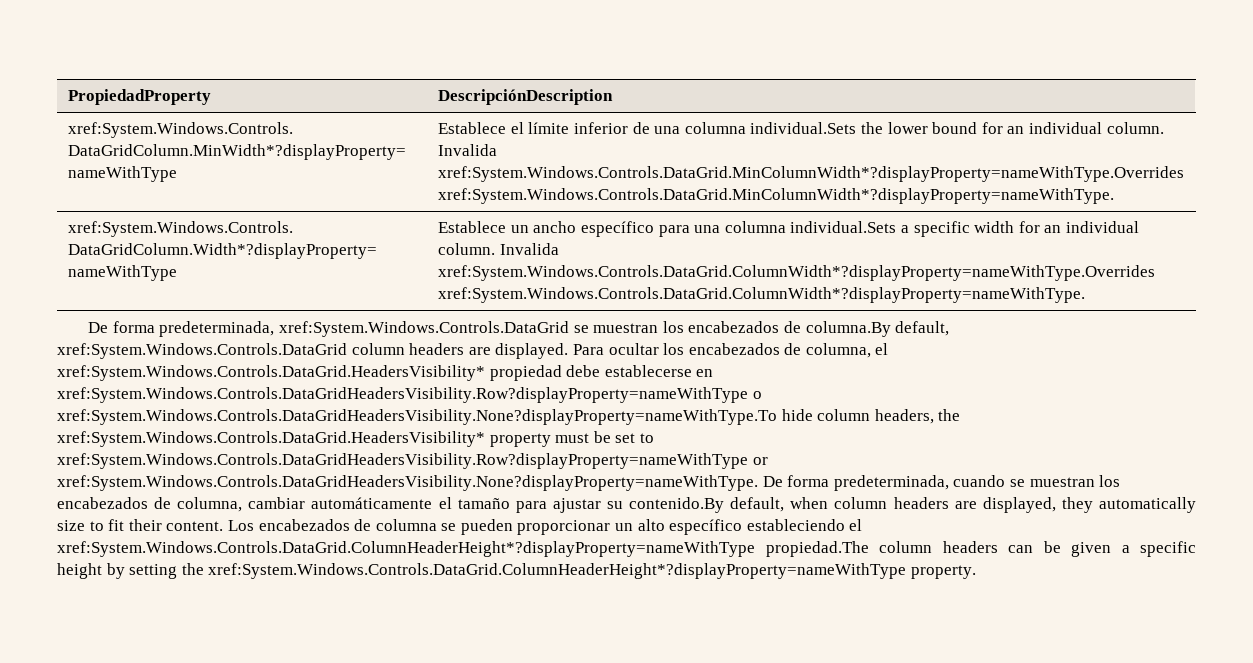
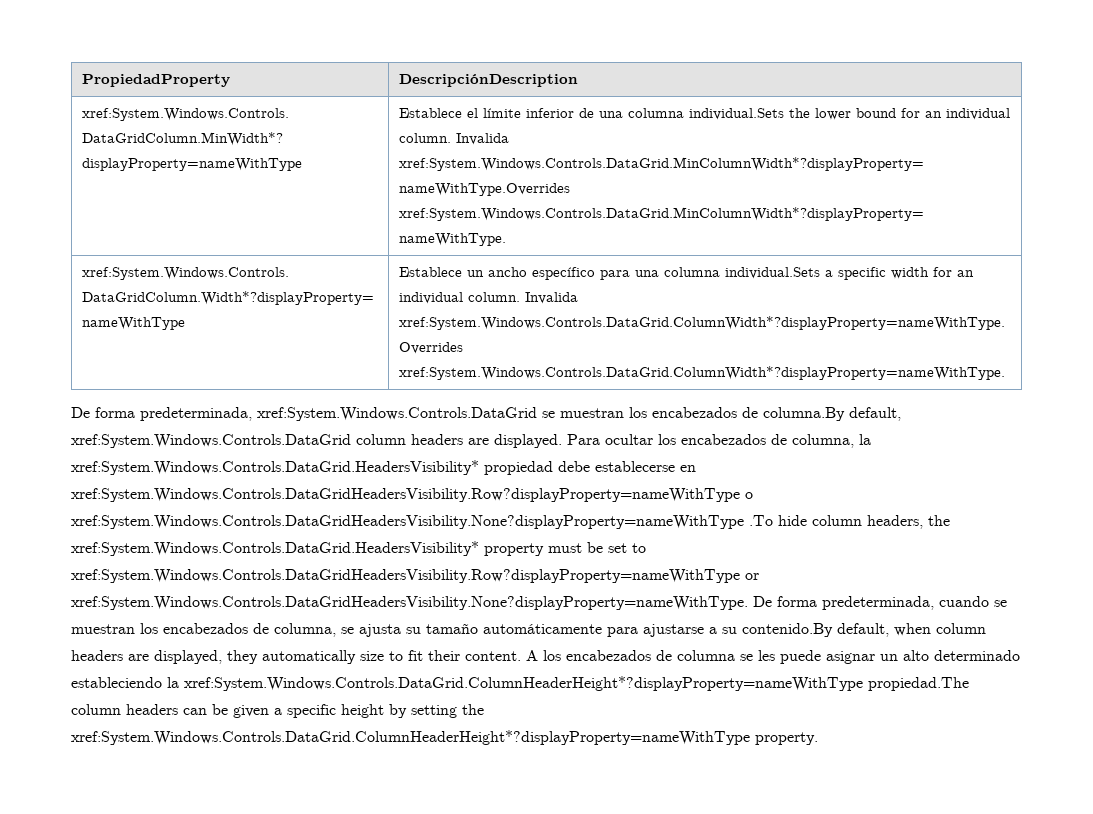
- Para ocultar los encabezados de columna, el xref:System.Windows.Controls.DataGrid.HeadersVisibility* propiedad debe establecerse en xref:System.Windows.Controls.DataGridHeadersVisibility.Row?displayProperty=nameWithType o xref:System.Windows.Controls.DataGridHeadersVisibility.None?displayProperty=nameWithType.To hide column headers, the xref:System.Windows.Controls.DataGrid.HeadersVisibility* property must be set to xref:System.Windows.Controls.DataGridHeadersVisibility.Row?displayProperty=nameWithType or xref:System.Windows.Controls.DataGridHeadersVisibility.None?displayProperty=nameWithType. De forma predeterminada, cuando se muestran los encabezados de columna, cambiar automáticamente el tamaño para ajustar su contenido.By default, when column headers are displayed, they automatically size to fit their content.
+ Para ocultar los encabezados de columna, la xref:System.Windows.Controls.DataGrid.HeadersVisibility* propiedad debe establecerse en xref:System.Windows.Controls.DataGridHeadersVisibility.Row?displayProperty=nameWithType o xref:System.Windows.Controls.DataGridHeadersVisibility.None?displayProperty=nameWithType .To hide column headers, the xref:System.Windows.Controls.DataGrid.HeadersVisibility* property must be set to xref:System.Windows.Controls.DataGridHeadersVisibility.Row?displayProperty=nameWithType or xref:System.Windows.Controls.DataGridHeadersVisibility.None?displayProperty=nameWithType. De forma predeterminada, cuando se muestran los encabezados de columna, se ajusta su tamaño automáticamente para ajustarse a su contenido.By default, when column headers are displayed, they automatically size to fit their content.
- Los encabezados de columna se pueden proporcionar un alto específico estableciendo el xref:System.Windows.Controls.DataGrid.ColumnHeaderHeight*?displayProperty=nameWithType propiedad.The column headers can be given a specific height by setting the xref:System.Windows.Controls.DataGrid.ColumnHeaderHeight*?displayProperty=nameWithType property.
+ A los encabezados de columna se les puede asignar un alto determinado estableciendo la xref:System.Windows.Controls.DataGrid.ColumnHeaderHeight*?displayProperty=nameWithType propiedad.The column headers can be given a specific height by setting the xref:System.Windows.Controls.DataGrid.ColumnHeaderHeight*?displayProperty=nameWithType property.

